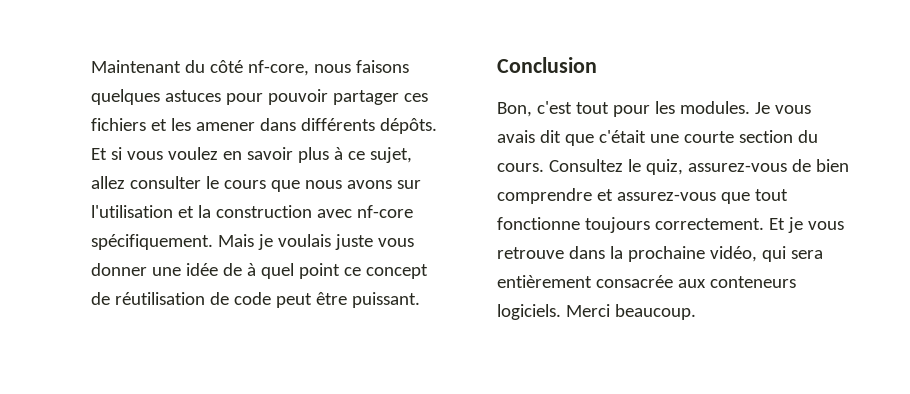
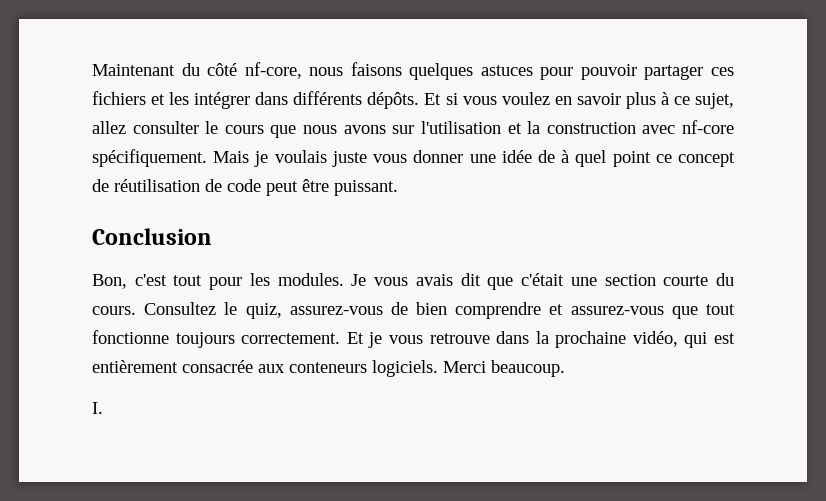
- Maintenant du côté nf-core, nous faisons quelques astuces pour pouvoir partager ces fichiers et les amener dans différents dépôts.
+ Maintenant du côté nf-core, nous faisons quelques astuces pour pouvoir partager ces fichiers et les intégrer dans différents dépôts.
- Je vous avais dit que c'était une courte section du cours.
+ Je vous avais dit que c'était une section courte du cours.
- Et je vous retrouve dans la prochaine vidéo, qui sera entièrement consacrée aux conteneurs logiciels.
+ Et je vous retrouve dans la prochaine vidéo, qui est entièrement consacrée aux conteneurs logiciels.
+ I.

